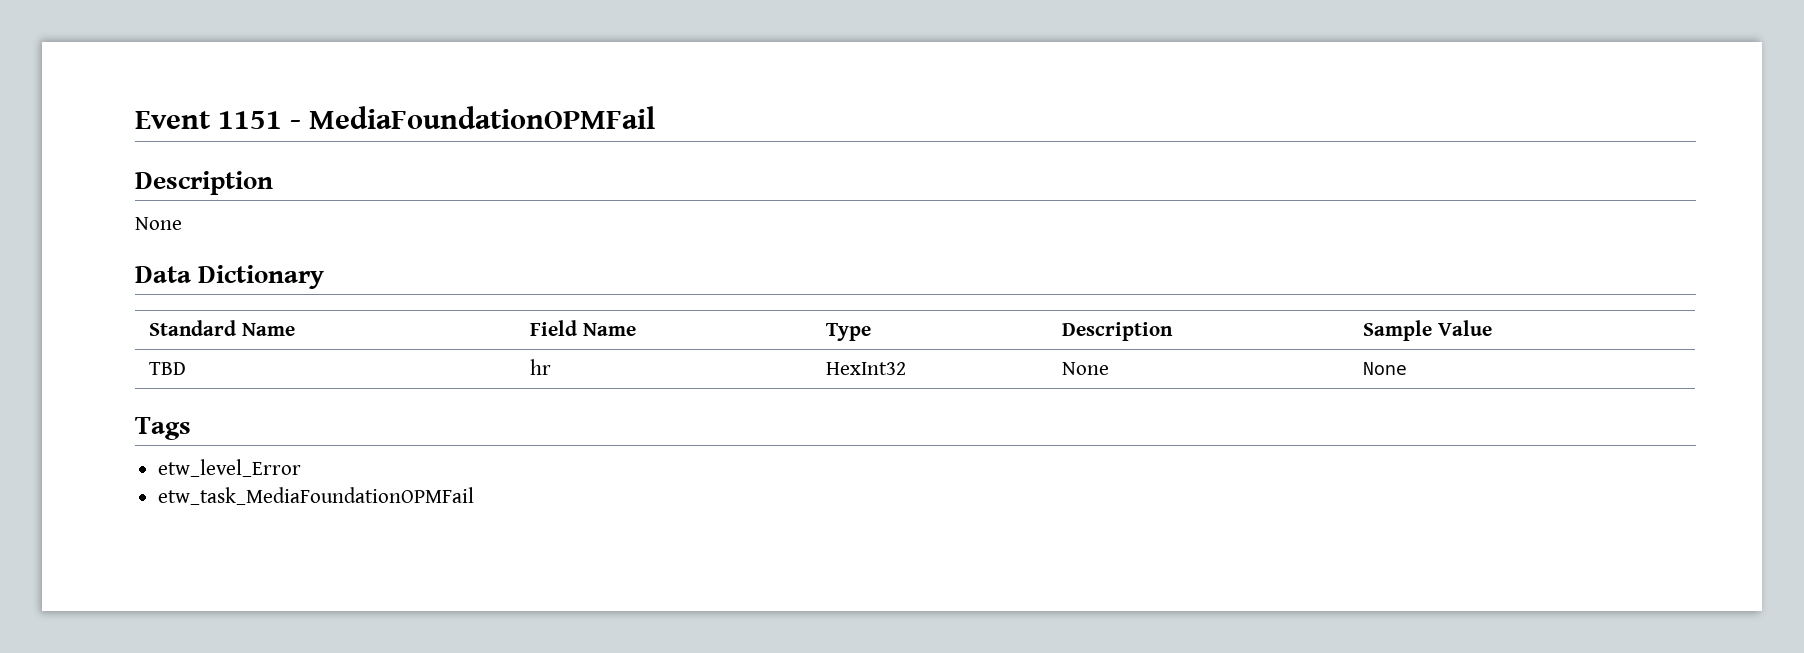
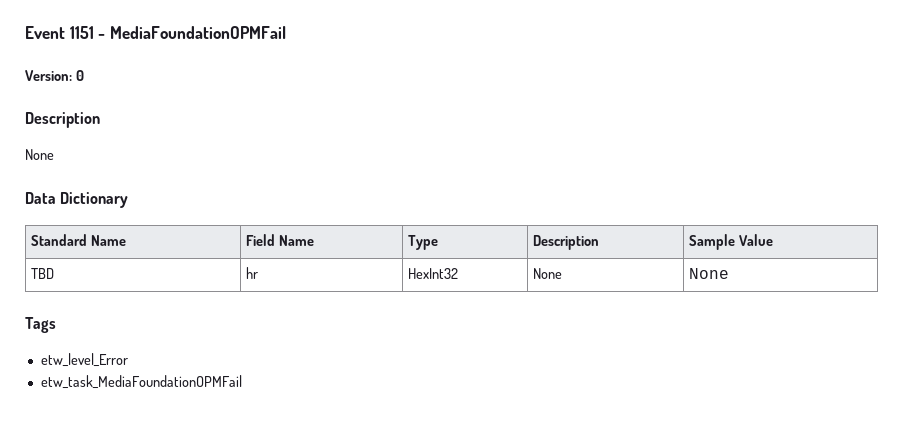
+ Version: 0

